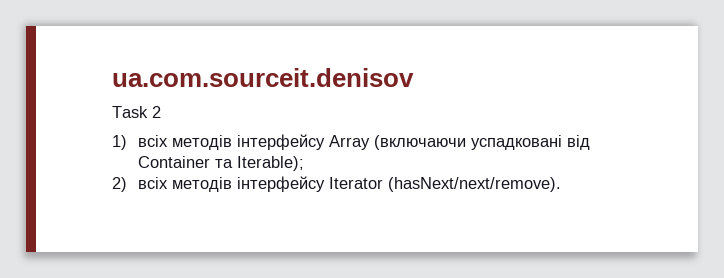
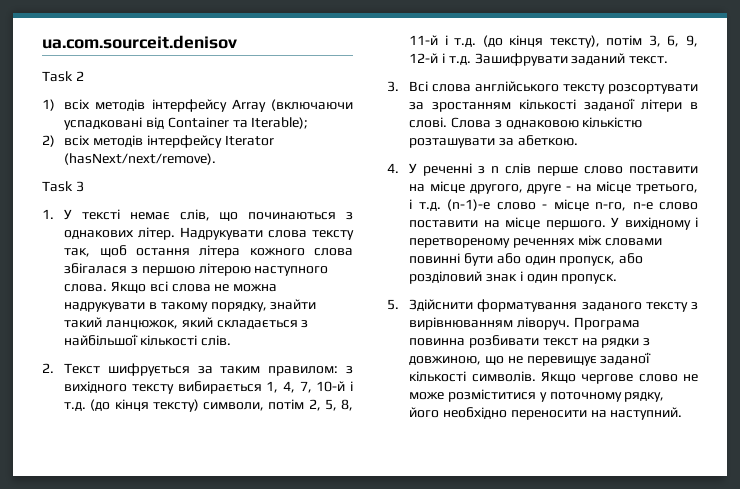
+ Task 3
+ 1. У тексті немає слів, що починаються з однакових літер. Надрукувати слова тексту так, щоб остання літера кожного слова збігалася з першою літерою наступного слова. Якщо всі слова не можна надрукувати в такому порядку, знайти такий ланцюжок, який складається з найбільшої кількості слів.
+ 2. Текст шифрується за таким правилом: з вихідного тексту вибирається 1, 4, 7, 10-й і т.д. (до кінця тексту) символи, потім 2, 5, 8, 11-й і т.д. (до кінця тексту), потім 3, 6, 9, 12-й і т.д. Зашифрувати заданий текст.
+ 3. Всі слова англійського тексту розсортувати за зростанням кількості заданої літери в слові. Слова з однаковою кількістю розташувати за абеткою.
+ 4. У реченні з n слів перше слово поставити на місце другого, друге - на місце третього, і т.д. (n-1)-е слово - місце n-го, n-е слово поставити на місце першого. У вихідному і перетвореному реченнях між словами повинні бути або один пропуск, або розділовий знак і один пропуск.
+ 5. Здійснити форматування заданого тексту з вирівнюванням ліворуч. Програма повинна розбивати текст на рядки з довжиною, що не перевищує заданої кількості символів. Якщо чергове слово не може розміститися у поточному рядку, його необхідно переносити на наступний.

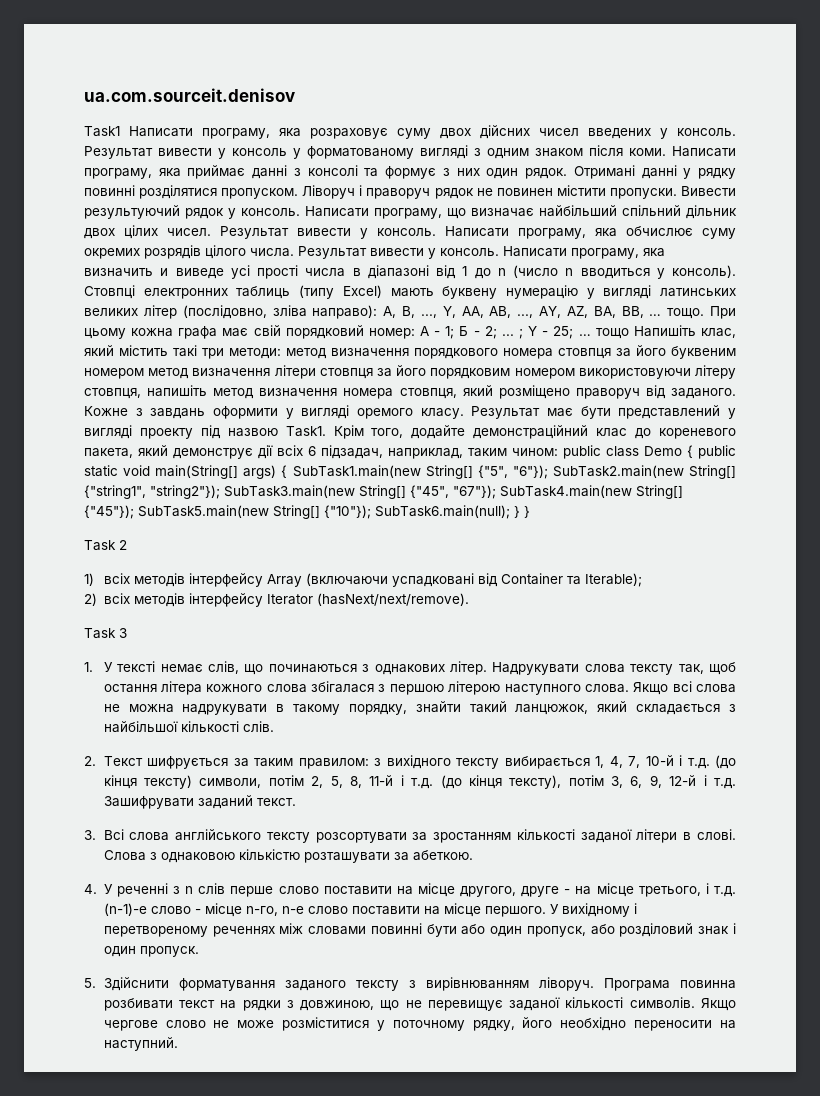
+ Task1 Написати програму, яка розраховує суму двох дійсних чисел введених у консоль. Результат вивести у консоль у форматованому вигляді з одним знаком після коми. Написати програму, яка приймає данні з консолі та формує з них один рядок. Отримані данні у рядку повинні розділятися пропуском. Ліворуч і праворуч рядок не повинен містити пропуски. Вивести результуючий рядок у консоль. Написати програму, що визначає найбільший спільний дільник двох цілих чисел. Результат вивести у консоль. Написати програму, яка обчислює суму окремих розрядів цілого числа. Результат вивести у консоль. Написати програму, яка визначить и виведе усі прості числа в діапазоні від 1 до n (число n вводиться у консоль). Стовпці електронних таблиць (типу Excel) мають буквену нумерацію у вигляді латинських великих літер (послідовно, зліва направо): A, B, ..., Y, AA, AB, ..., AY, AZ, BA, BB, … тощо. При цьому кожна графа має свій порядковий номер: А - 1; Б - 2; ... ; Y - 25; … тощо Напишіть клас, який містить такі три методи: метод визначення порядкового номера стовпця за його буквеним номером метод визначення літери стовпця за його порядковим номером використовуючи літеру стовпця, напишіть метод визначення номера стовпця, який розміщено праворуч від заданого. Кожне з завдань оформити у вигляді оремого класу. Результат має бути представлений у вигляді проекту під назвою Task1. Крім того, додайте демонстраційний клас до кореневого пакета, який демонструє дії всіх 6 підзадач, наприклад, таким чином: public class Demo { public static void main(String[] args) { SubTask1.main(new String[] {"5", "6"}); SubTask2.main(new String[] {"string1", "string2"}); SubTask3.main(new String[] {"45", "67"}); SubTask4.main(new String[] {"45"}); SubTask5.main(new String[] {"10"}); SubTask6.main(null); } }

